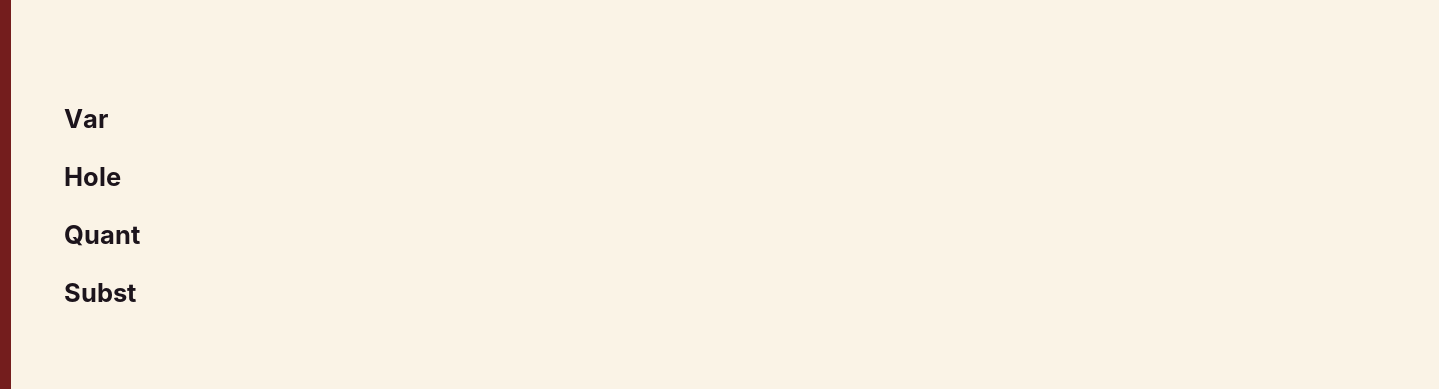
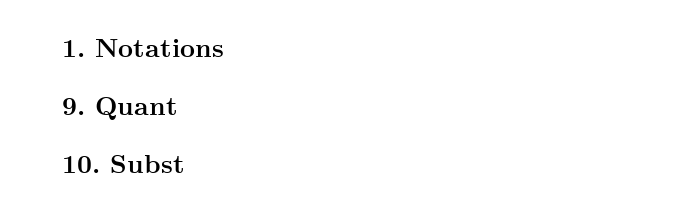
- Var
- Hole
- Quant
+ 1. Notations
+ 9. Quant
- Subst
+ 10. Subst

